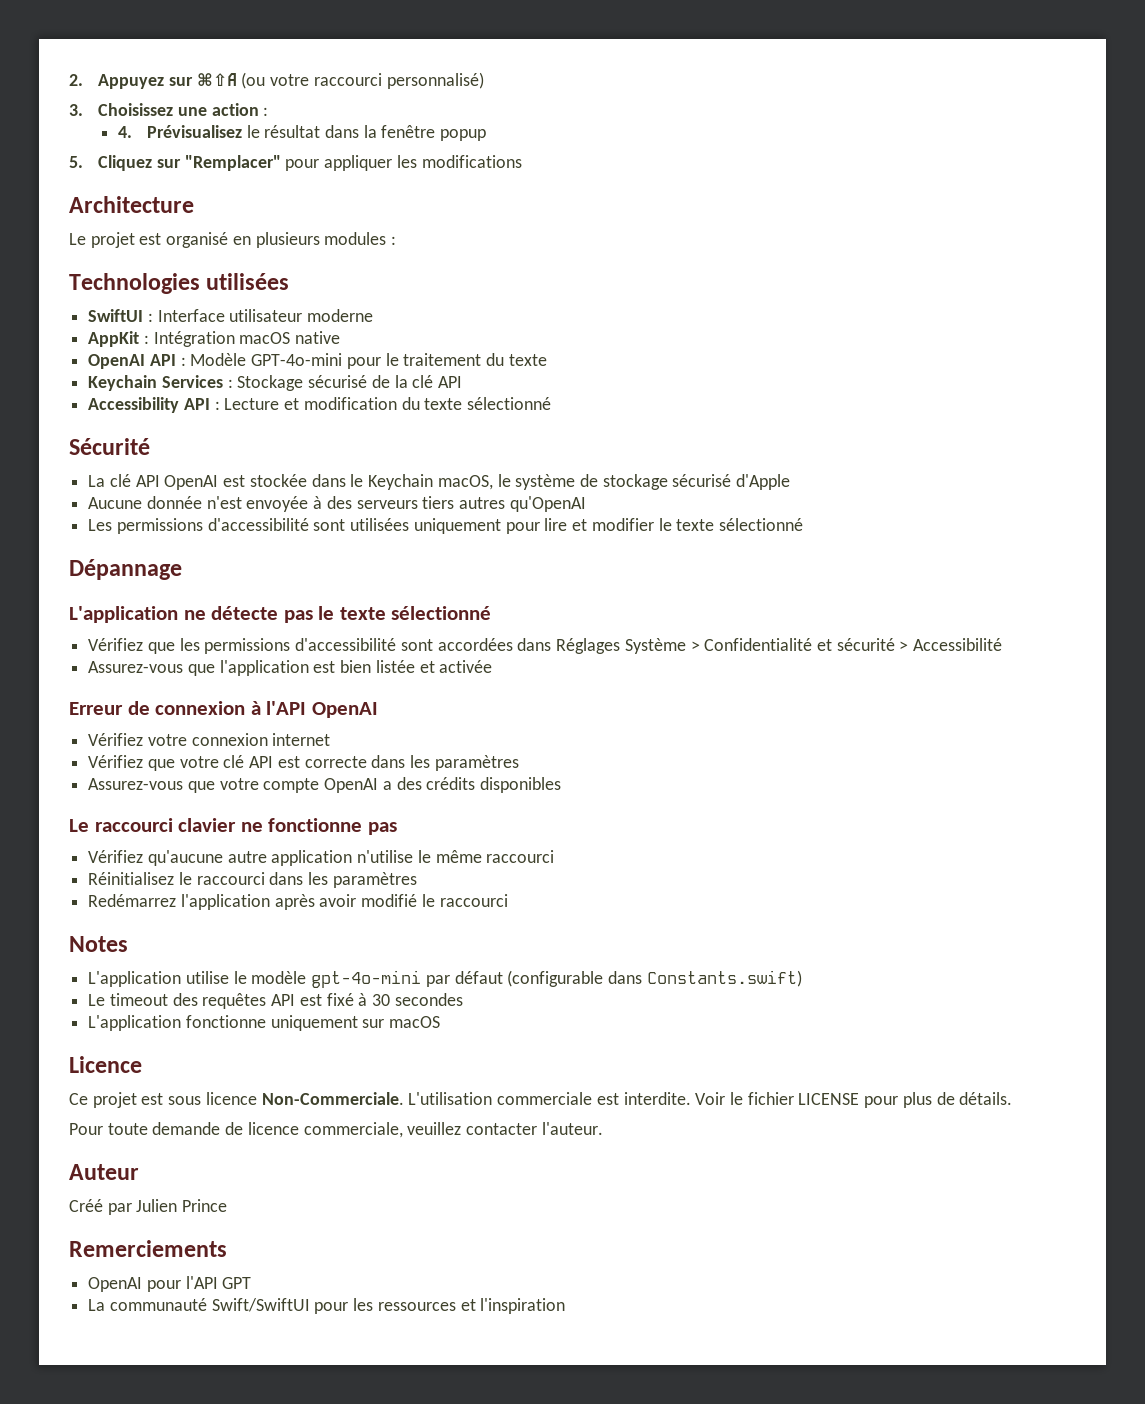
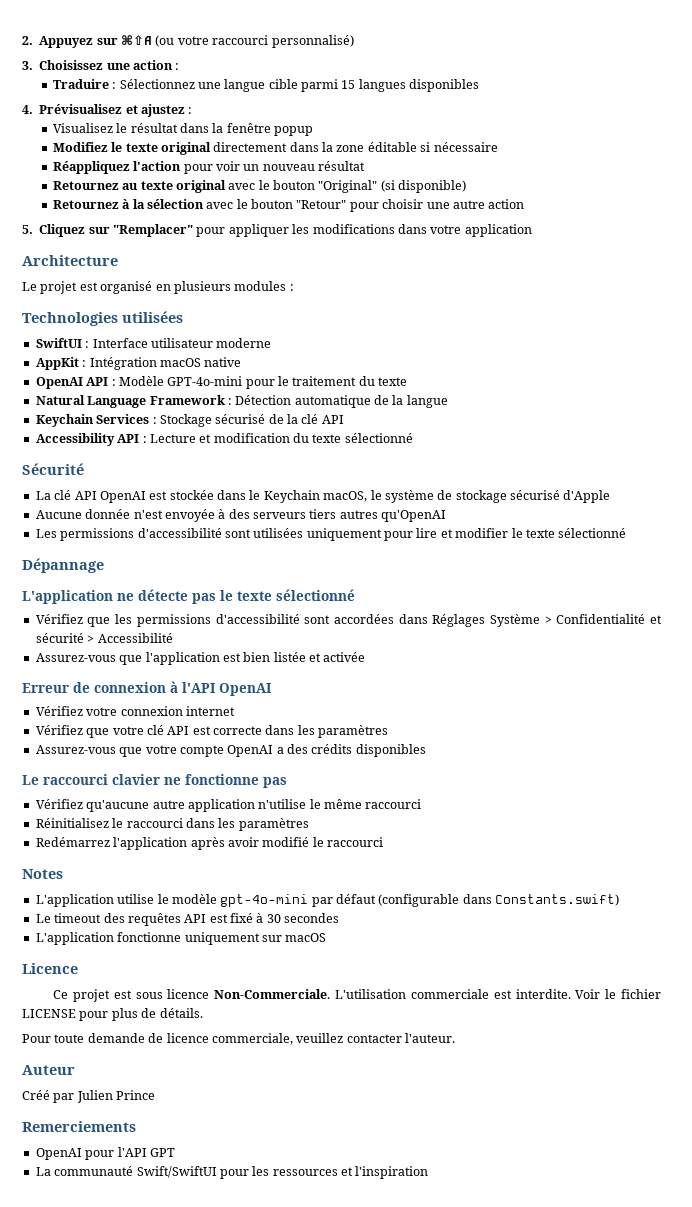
- 4. Prévisualisez le résultat dans la fenêtre popup
+ Traduire : Sélectionnez une langue cible parmi 15 langues disponibles
+ 4. Prévisualisez et ajustez :
+ Visualisez le résultat dans la fenêtre popup
+ Modifiez le texte original directement dans la zone éditable si nécessaire
+ Réappliquez l'action pour voir un nouveau résultat
+ Retournez au texte original avec le bouton "Original" (si disponible)
+ Retournez à la sélection avec le bouton "Retour" pour choisir une autre action
- 5. Cliquez sur "Remplacer" pour appliquer les modifications
+ 5. Cliquez sur "Remplacer" pour appliquer les modifications dans votre application
+ Natural Language Framework : Détection automatique de la langue

